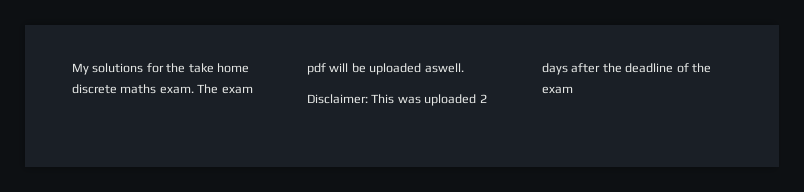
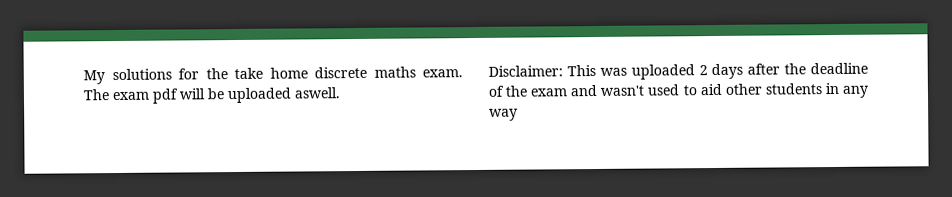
- Disclaimer: This was uploaded 2 days after the deadline of the exam
+ Disclaimer: This was uploaded 2 days after the deadline of the exam and wasn't used to aid other students in any way

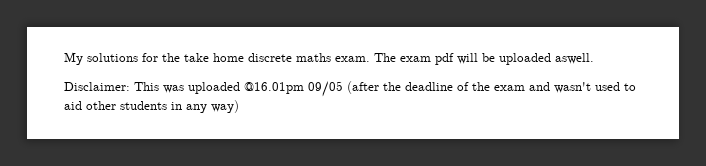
- Disclaimer: This was uploaded 2 days after the deadline of the exam and wasn't used to aid other students in any way
+ Disclaimer: This was uploaded @16.01pm 09/05 (after the deadline of the exam and wasn't used to aid other students in any way)

